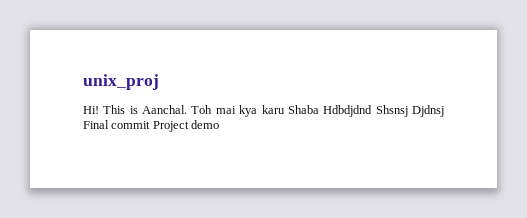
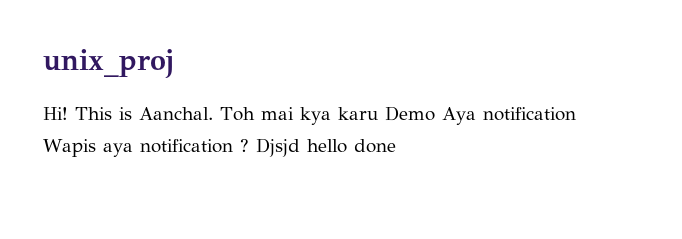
- Toh mai kya karu Shaba Hdbdjdnd Shsnsj Djdnsj Final commit Project demo
+ Toh mai kya karu Demo Aya notification Wapis aya notification ? Djsjd hello done

